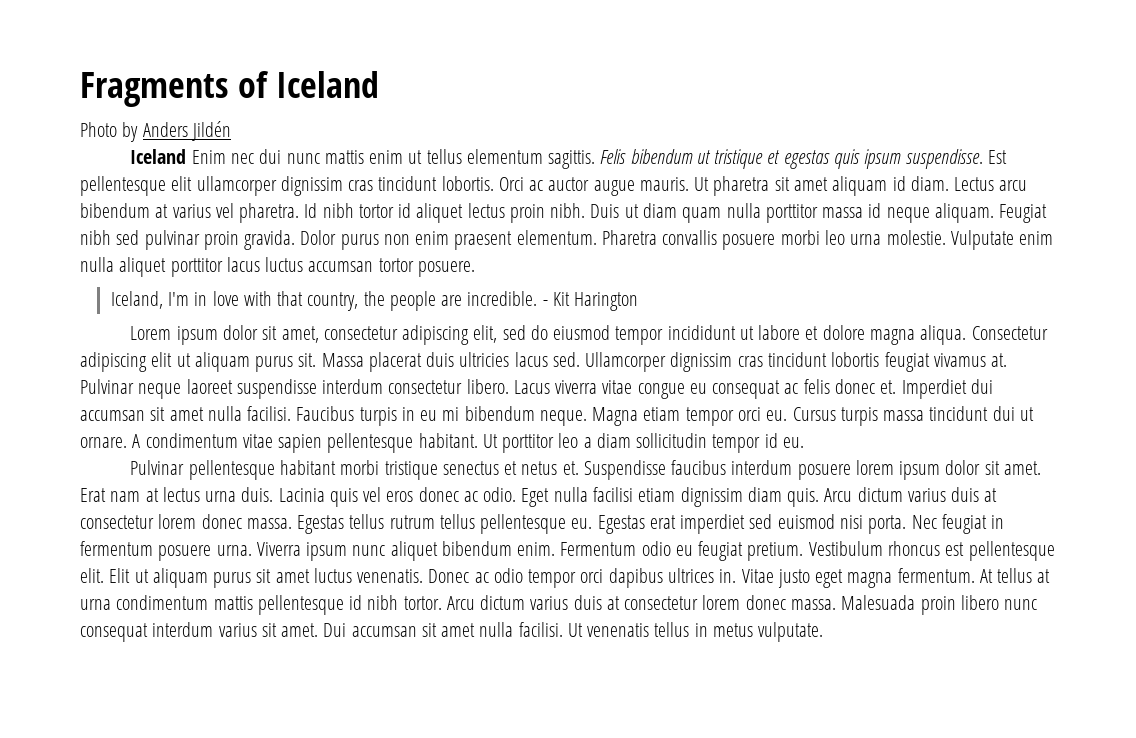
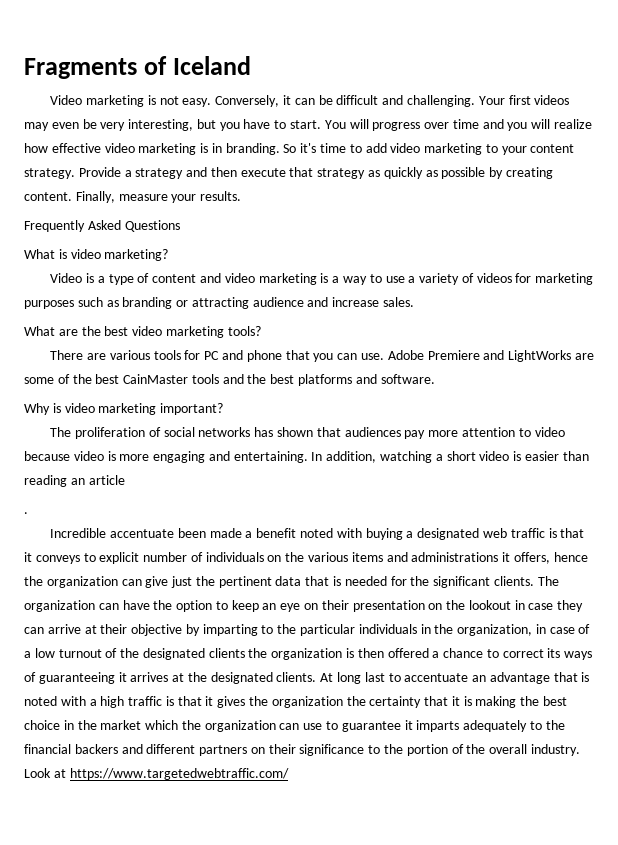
- Photo by Anders Jildén
- Iceland Enim nec dui nunc mattis enim ut tellus elementum sagittis. Felis bibendum ut tristique et egestas quis ipsum suspendisse. Est pellentesque elit ullamcorper dignissim cras tincidunt lobortis. Orci ac auctor augue mauris. Ut pharetra sit amet aliquam id diam. Lectus arcu bibendum at varius vel pharetra. Id nibh tortor id aliquet lectus proin nibh. Duis ut diam quam nulla porttitor massa id neque aliquam. Feugiat nibh sed pulvinar proin gravida. Dolor purus non enim praesent elementum. Pharetra convallis posuere morbi leo urna molestie. Vulputate enim nulla aliquet porttitor lacus luctus accumsan tortor posuere.
- Iceland, I'm in love with that country, the people are incredible. - Kit Harington
- Lorem ipsum dolor sit amet, consectetur adipiscing elit, sed do eiusmod tempor incididunt ut labore et dolore magna aliqua. Consectetur adipiscing elit ut aliquam purus sit. Massa placerat duis ultricies lacus sed. Ullamcorper dignissim cras tincidunt lobortis feugiat vivamus at. Pulvinar neque laoreet suspendisse interdum consectetur libero. Lacus viverra vitae congue eu consequat ac felis donec et. Imperdiet dui accumsan sit amet nulla facilisi. Faucibus turpis in eu mi bibendum neque. Magna etiam tempor orci eu. Cursus turpis massa tincidunt dui ut ornare. A condimentum vitae sapien pellentesque habitant. Ut porttitor leo a diam sollicitudin tempor id eu.
- Pulvinar pellentesque habitant morbi tristique senectus et netus et. Suspendisse faucibus interdum posuere lorem ipsum dolor sit amet. Erat nam at lectus urna duis. Lacinia quis vel eros donec ac odio. Eget nulla facilisi etiam dignissim diam quis. Arcu dictum varius duis at consectetur lorem donec massa. Egestas tellus rutrum tellus pellentesque eu. Egestas erat imperdiet sed euismod nisi porta. Nec feugiat in fermentum posuere urna. Viverra ipsum nunc aliquet bibendum enim. Fermentum odio eu feugiat pretium. Vestibulum rhoncus est pellentesque elit. Elit ut aliquam purus sit amet luctus venenatis. Donec ac odio tempor orci dapibus ultrices in. Vitae justo eget magna fermentum. At tellus at urna condimentum mattis pellentesque id nibh tortor. Arcu dictum varius duis at consectetur lorem donec massa. Malesuada proin libero nunc consequat interdum varius sit amet. Dui accumsan sit amet nulla facilisi. Ut venenatis tellus in metus vulputate.
+ Video marketing is not easy. Conversely, it can be difficult and challenging. Your first videos may even be very interesting, but you have to start. You will progress over time and you will realize how effective video marketing is in branding. So it's time to add video marketing to your content strategy. Provide a strategy and then execute that strategy as quickly as possible by creating content. Finally, measure your results.
+ Frequently Asked Questions
+ What is video marketing?
+ Video is a type of content and video marketing is a way to use a variety of videos for marketing purposes such as branding or attracting audience and increase sales.
+ What are the best video marketing tools?
+ There are various tools for PC and phone that you can use. Adobe Premiere and LightWorks are some of the best CainMaster tools and the best platforms and software.
+ Why is video marketing important?
+ The proliferation of social networks has shown that audiences pay more attention to video because video is more engaging and entertaining. In addition, watching a short video is easier than reading an article
+ .
+ Incredible accentuate been made a benefit noted with buying a designated web traffic is that it conveys to explicit number of individuals on the various items and administrations it offers, hence the organization can give just the pertinent data that is needed for the significant clients. The organization can have the option to keep an eye on their presentation on the lookout in case they can arrive at their objective by imparting to the particular individuals in the organization, in case of a low turnout of the designated clients the organization is then offered a chance to correct its ways of guaranteeing it arrives at the designated clients. At long last to accentuate an advantage that is noted with a high traffic is that it gives the organization the certainty that it is making the best choice in the market which the organization can use to guarantee it imparts adequately to the financial backers and different partners on their significance to the portion of the overall industry. Look at https://www.targetedwebtraffic.com/

